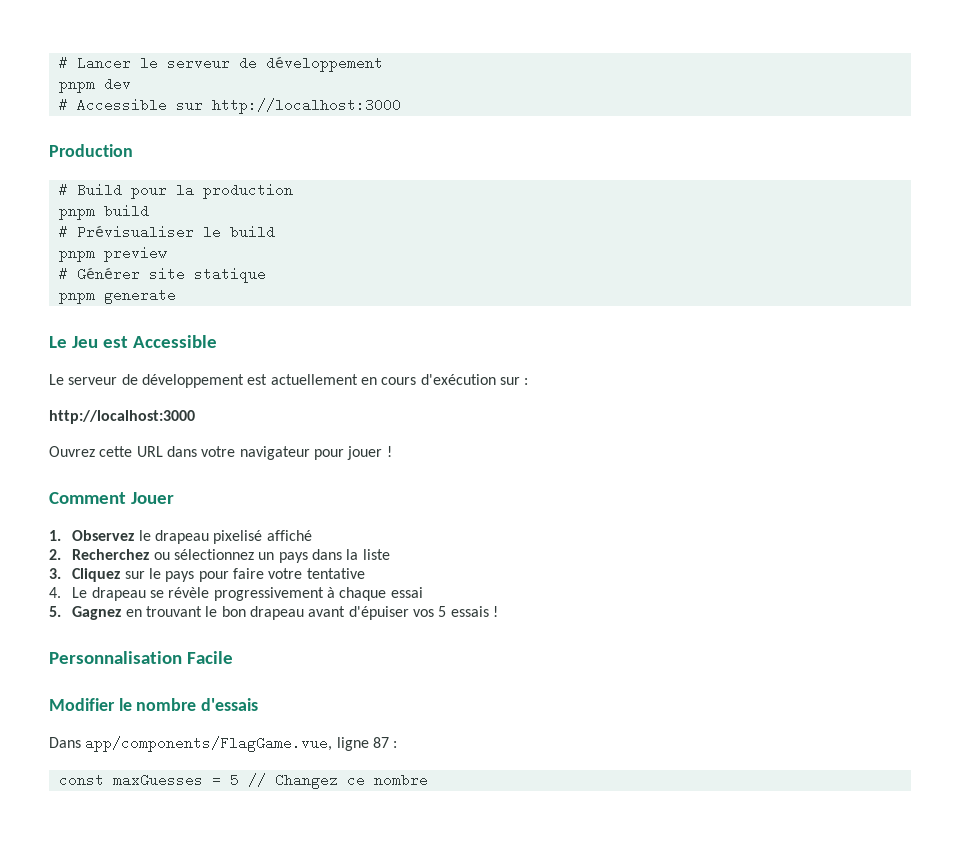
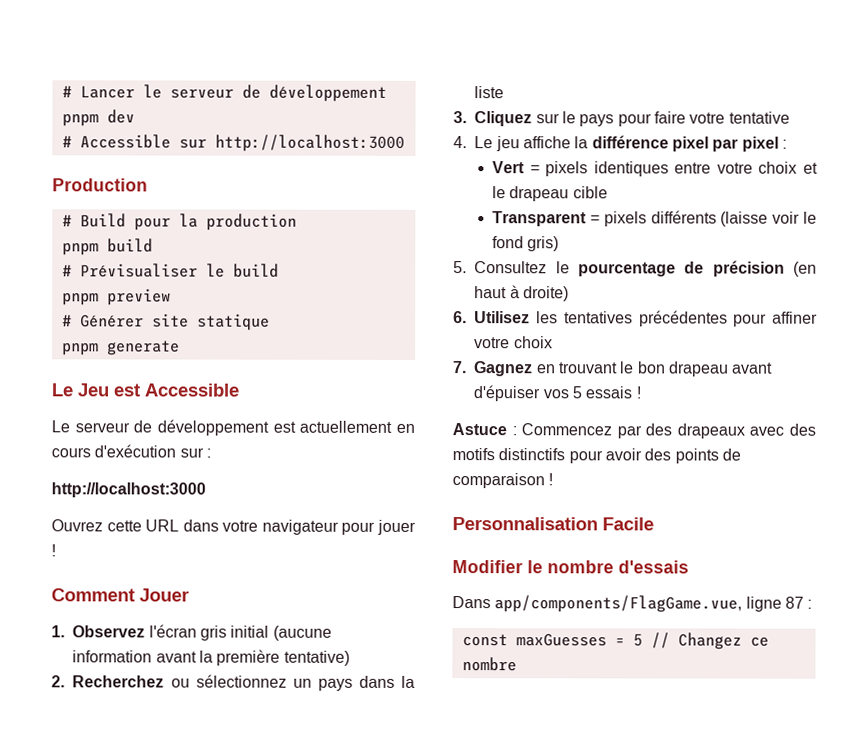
- 1. Observez le drapeau pixelisé affiché
+ 1. Observez l'écran gris initial (aucune information avant la première tentative)
- 4. Le drapeau se révèle progressivement à chaque essai
- 5. Gagnez en trouvant le bon drapeau avant d'épuiser vos 5 essais !
+ 4. Le jeu affiche la différence pixel par pixel :
+ Vert = pixels identiques entre votre choix et le drapeau cible
+ Transparent = pixels différents (laisse voir le fond gris)
+ 5. Consultez le pourcentage de précision (en haut à droite)
+ 6. Utilisez les tentatives précédentes pour affiner votre choix
+ 7. Gagnez en trouvant le bon drapeau avant d'épuiser vos 5 essais !
+ Astuce : Commencez par des drapeaux avec des motifs distinctifs pour avoir des points de comparaison !

